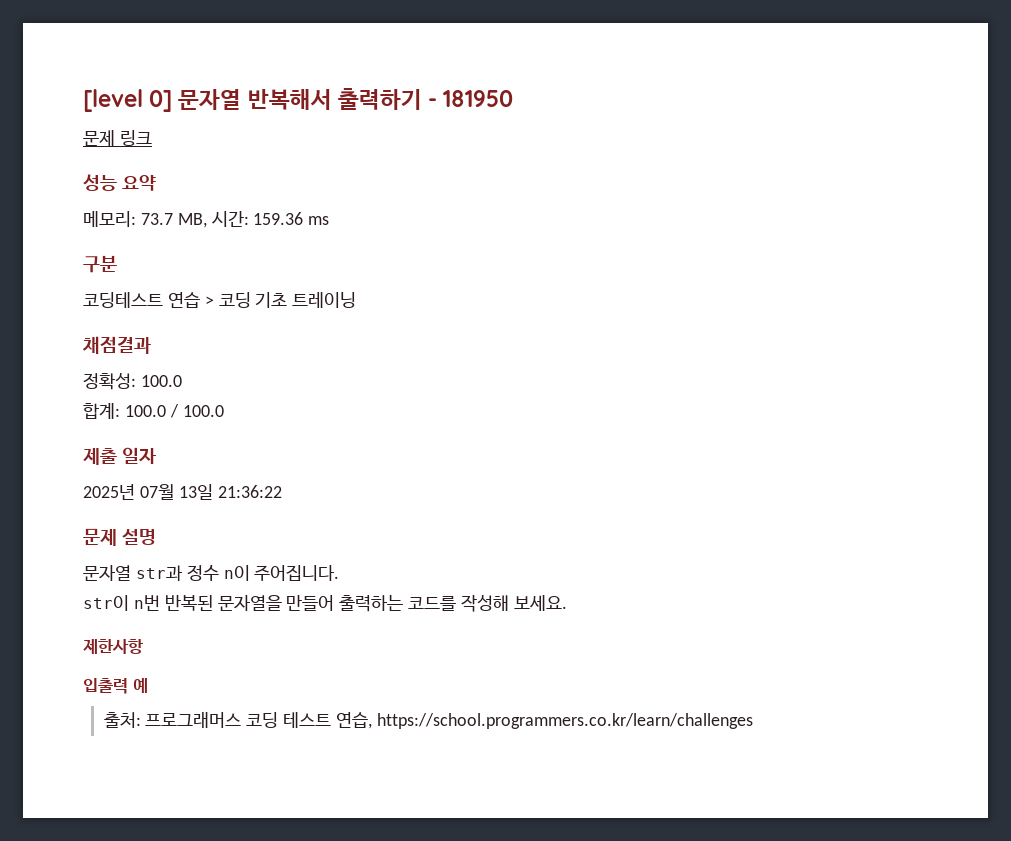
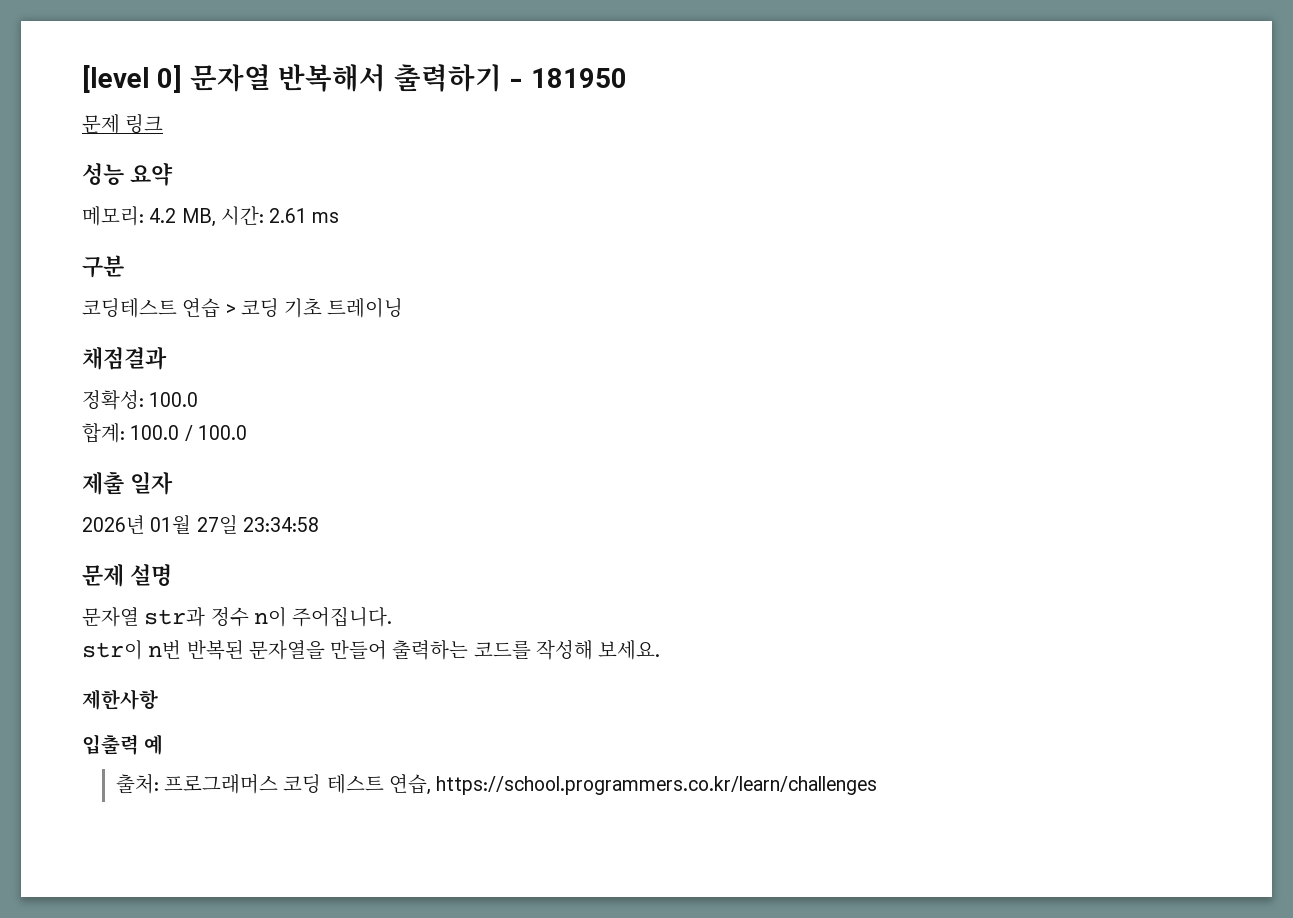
- 메모리: 73.7 MB, 시간: 159.36 ms
+ 메모리: 4.2 MB, 시간: 2.61 ms
- 2025년 07월 13일 21:36:22
+ 2026년 01월 27일 23:34:58

